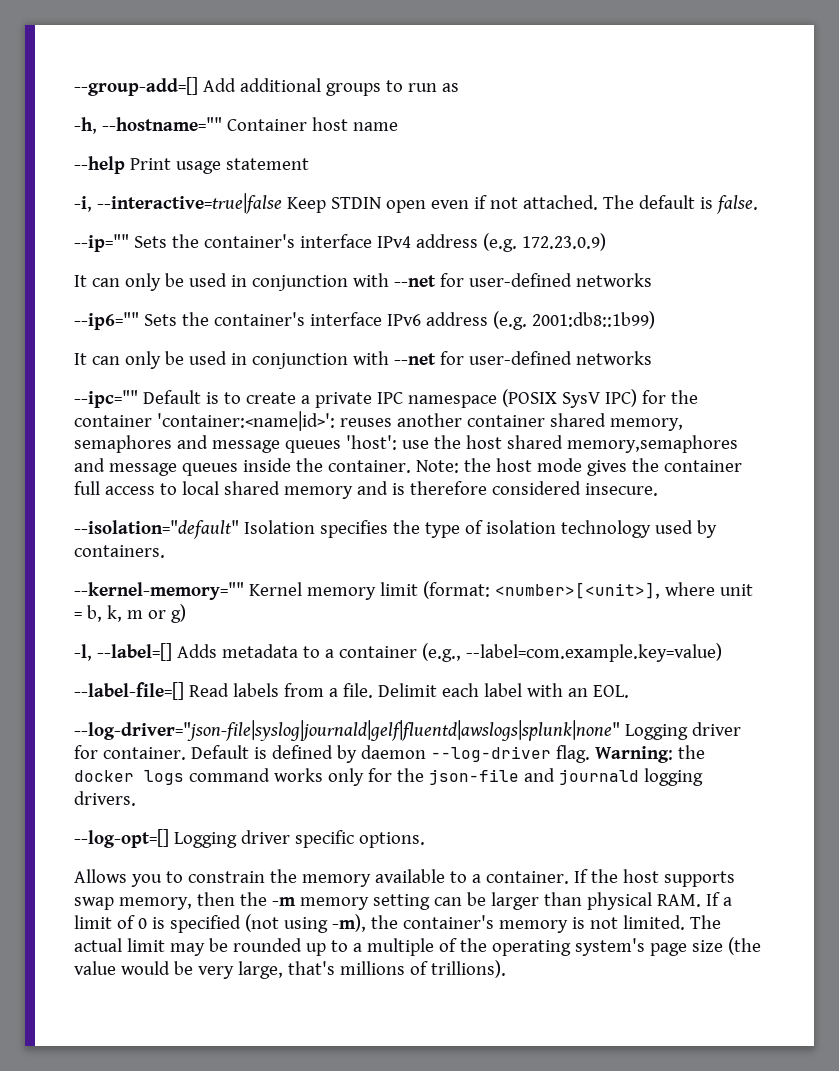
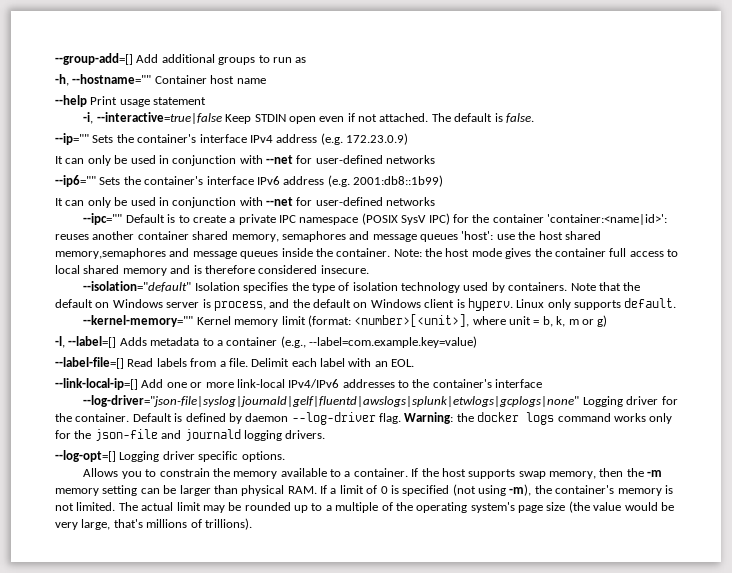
+ Note that the default on Windows server is process, and the default on Windows client is hyperv. Linux only supports default.
- --log-driver="json-file|syslog|journald|gelf|fluentd|awslogs|splunk|none" Logging driver for container.
+ --link-local-ip=[] Add one or more link-local IPv4/IPv6 addresses to the container's interface
+ --log-driver="json-file|syslog|journald|gelf|fluentd|awslogs|splunk|etwlogs|gcplogs|none" Logging driver for the container.

